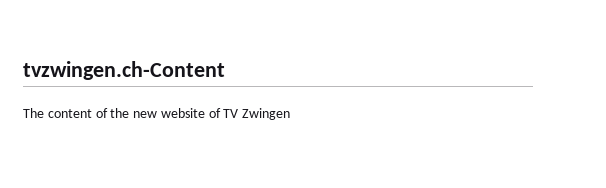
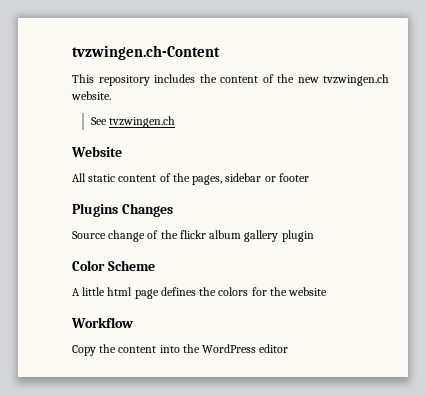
- The content of the new website of TV Zwingen
+ This repository includes the content of the new tvzwingen.ch website.
+ See tvzwingen.ch
+ Website
+ All static content of the pages, sidebar or footer
+ Plugins Changes
+ Source change of the flickr album gallery plugin
+ Color Scheme
+ A little html page defines the colors for the website
+ Workflow
+ Copy the content into the WordPress editor

